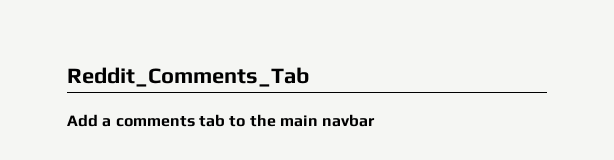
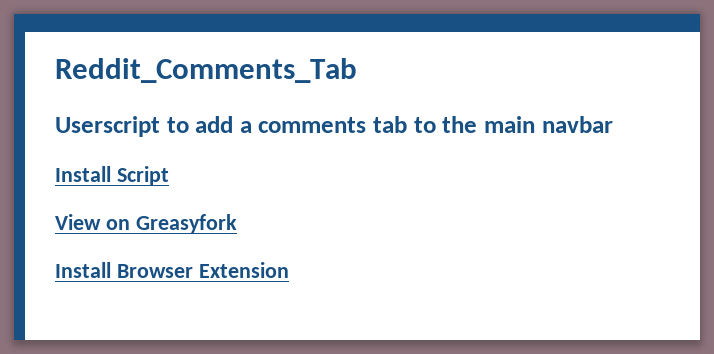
- Add a comments tab to the main navbar
+ Userscript to add a comments tab to the main navbar
+ Install Script
+ View on Greasyfork
+ Install Browser Extension

